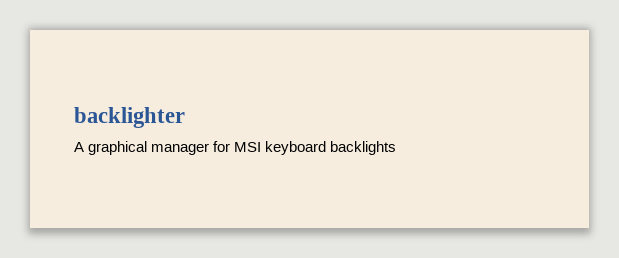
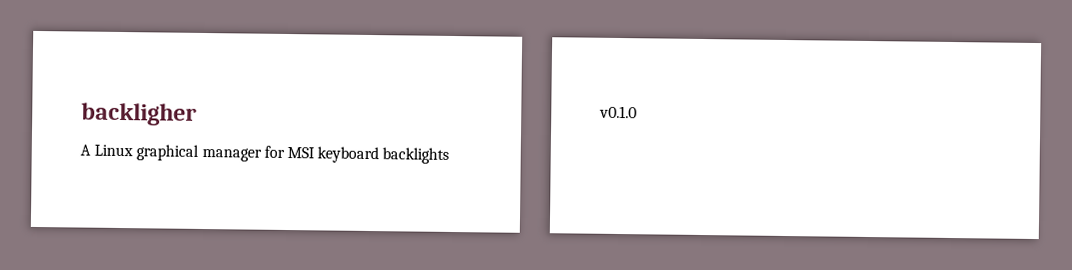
- backlighter
+ backligher
- A graphical manager for MSI keyboard backlights
+ A Linux graphical manager for MSI keyboard backlights v0.1.0

